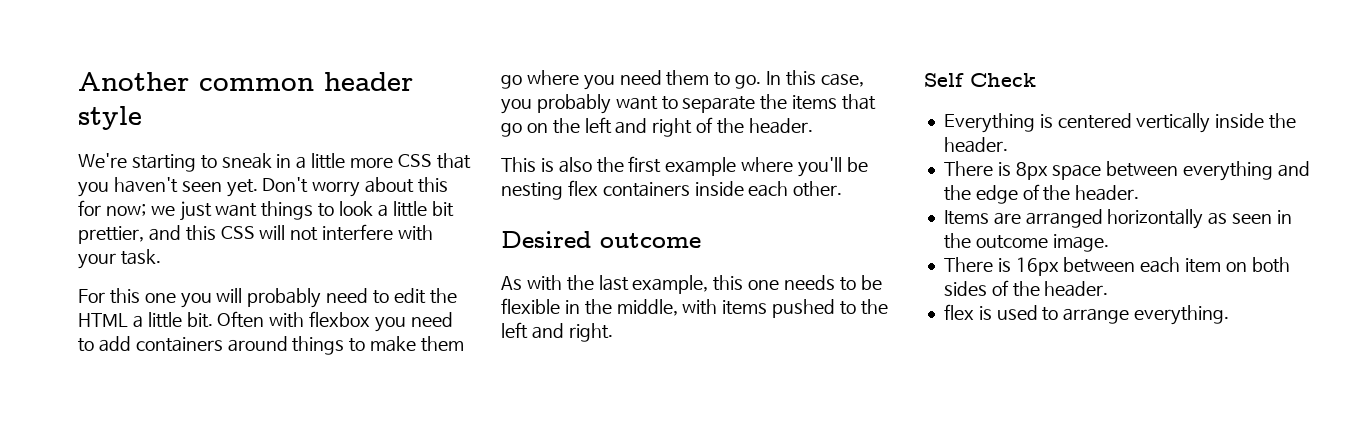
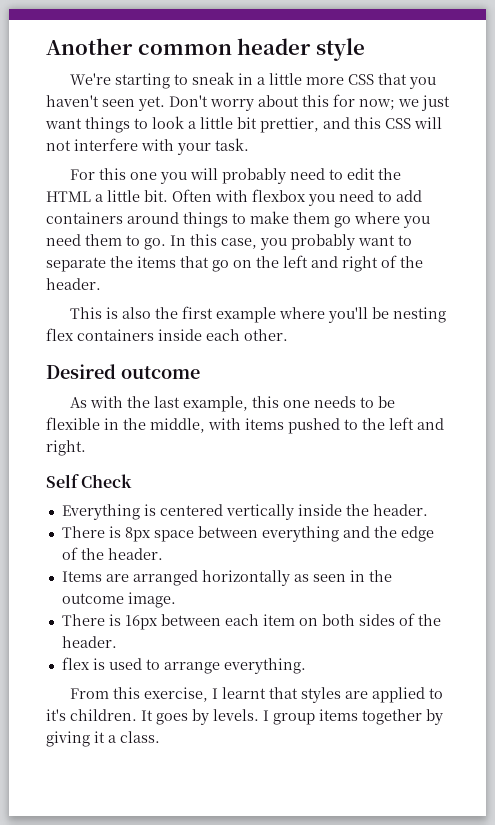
+ From this exercise, I learnt that styles are applied to it's children. It goes by levels. I group items together by giving it a class.

